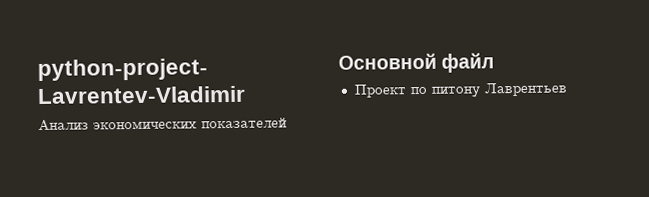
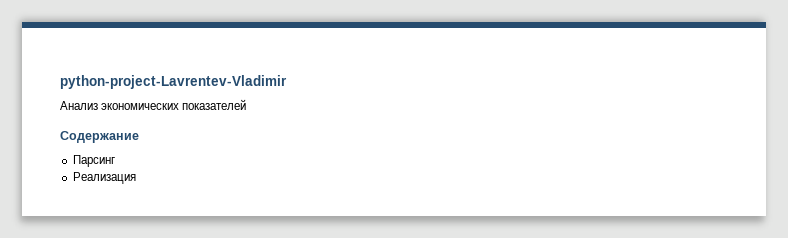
- Основной файл
- Проект по питону Лаврентьев
+ Содержание
+ Парсинг
+ Реализация

